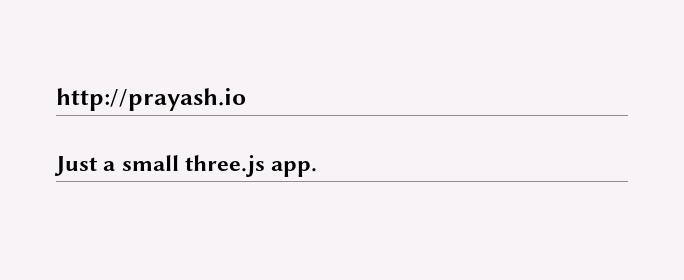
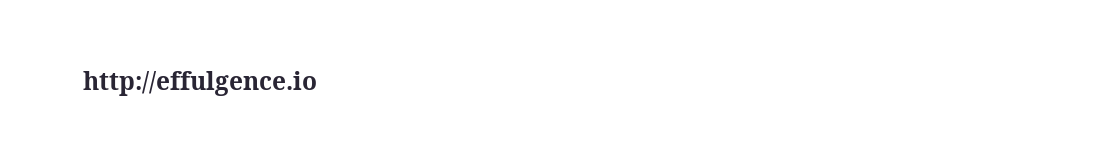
- http://prayash.io
- Just a small three.js app.
+ http://effulgence.io

